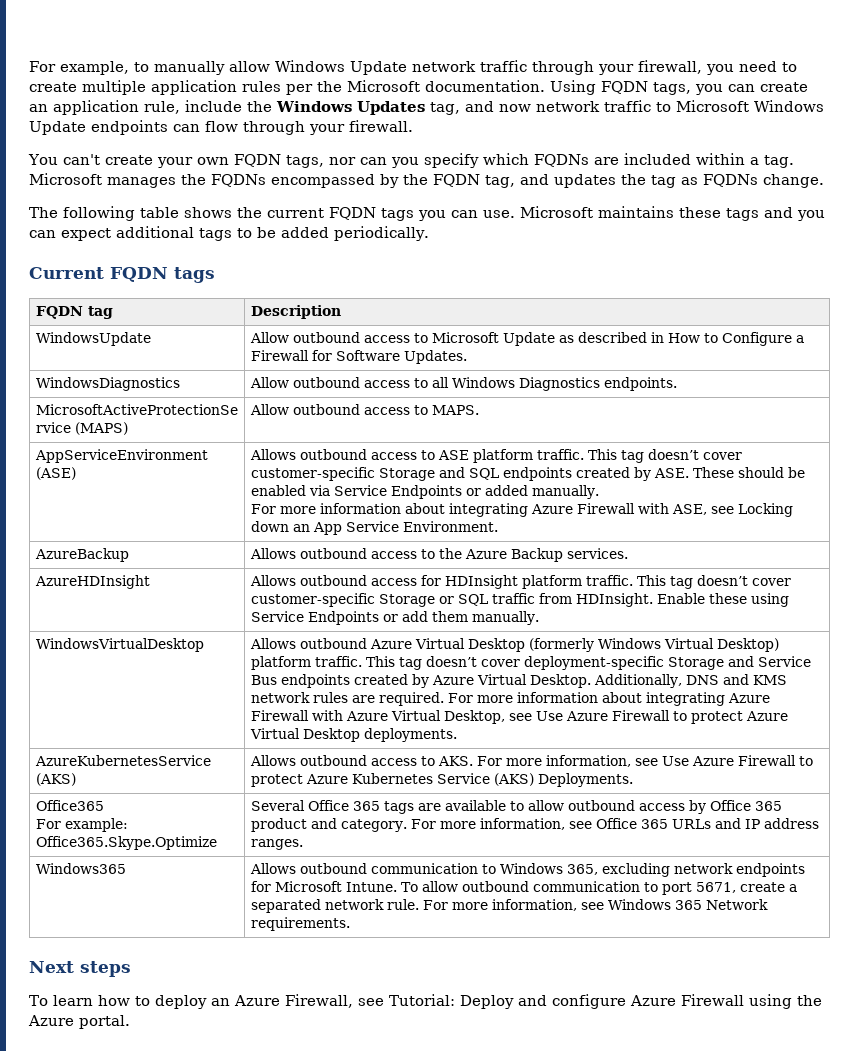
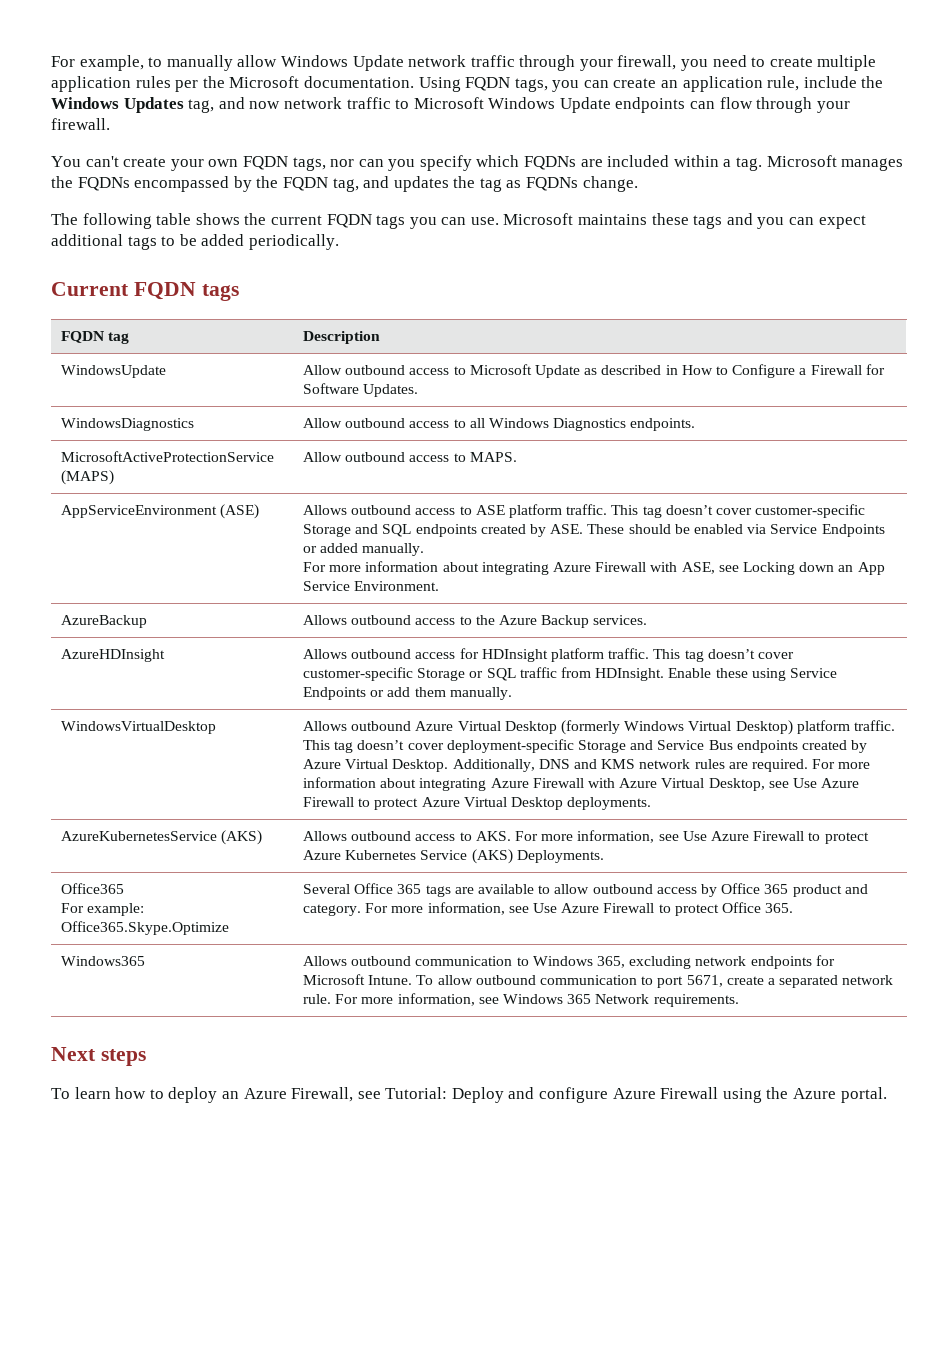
  Office365
- For example: Office365.Skype.Optimize | Several Office 365 tags are available to allow outbound access by Office 365 product and category. For more information, see Office 365 URLs and IP address ranges.
+ For example: Office365.Skype.Optimize | Several Office 365 tags are available to allow outbound access by Office 365 product and category. For more information, see Use Azure Firewall to protect Office 365.

